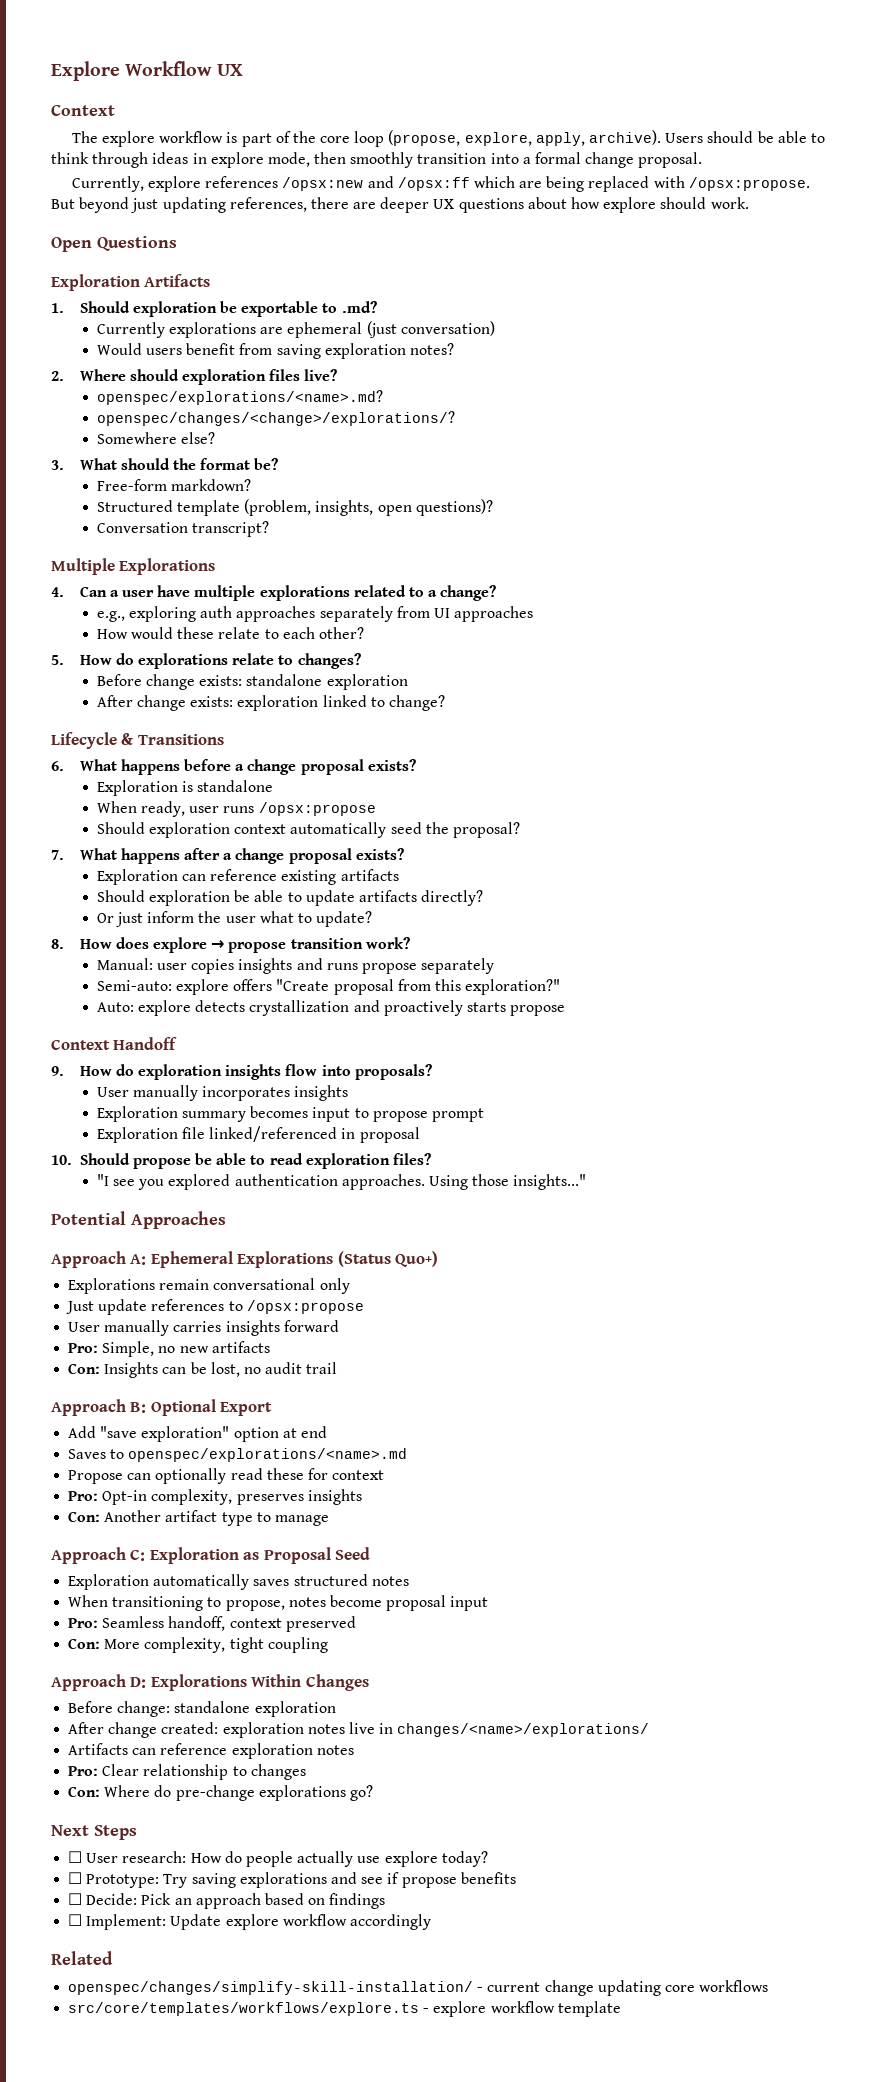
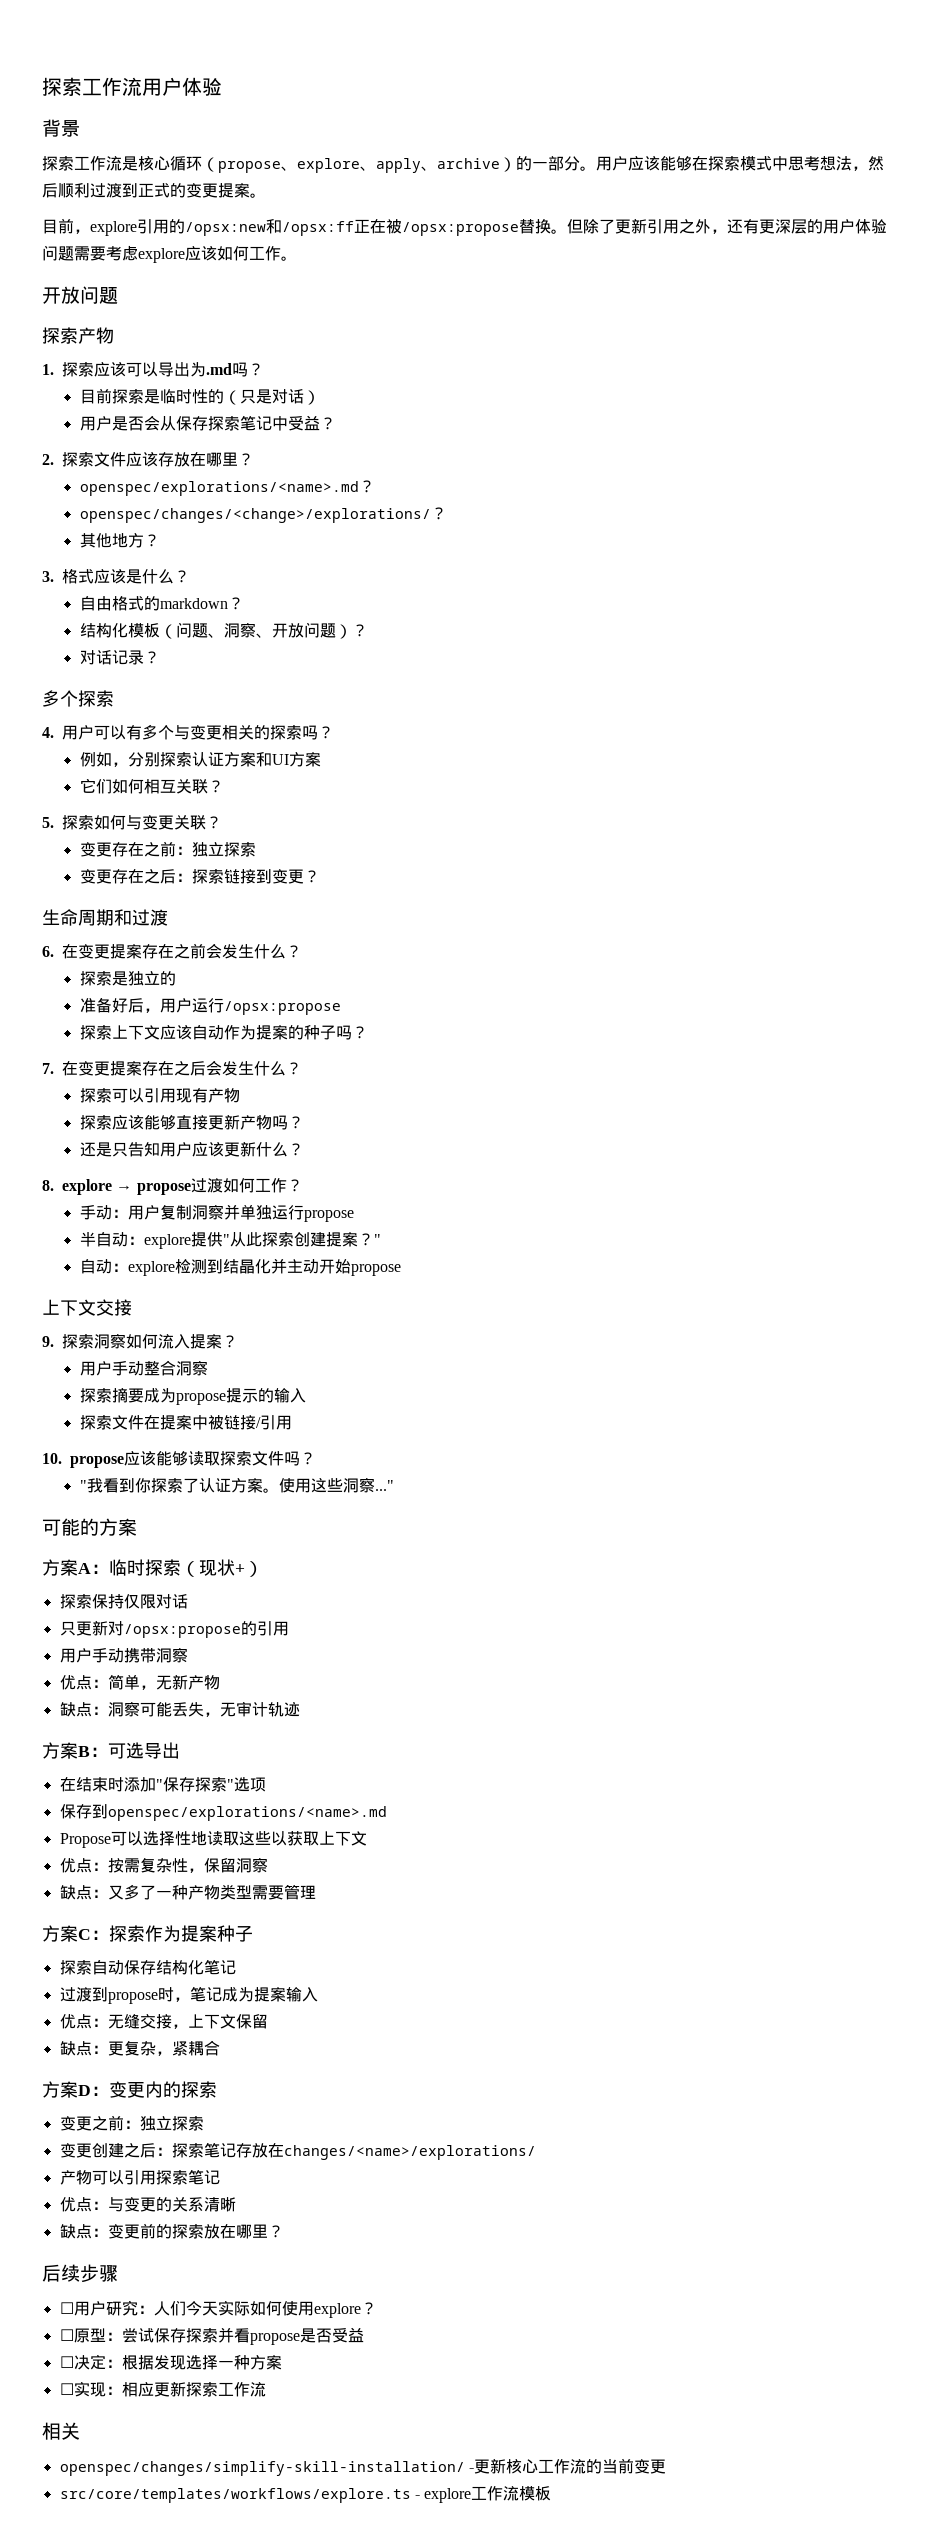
- Explore Workflow UX
- Context
- The explore workflow is part of the core loop (propose, explore, apply, archive). Users should be able to think through ideas in explore mode, then smoothly transition into a formal change proposal.
- Currently, explore references /opsx:new and /opsx:ff which are being replaced with /opsx:propose. But beyond just updating references, there are deeper UX questions about how explore should work.
- Open Questions
- Exploration Artifacts
- 1. Should exploration be exportable to .md?
- Currently explorations are ephemeral (just conversation)
- Would users benefit from saving exploration notes?
- 2. Where should exploration files live?
- openspec/explorations/<name>.md?
- openspec/changes/<change>/explorations/?
- Somewhere else?
- 3. What should the format be?
- Free-form markdown?
- Structured template (problem, insights, open questions)?
- Conversation transcript?
- Multiple Explorations
- 4. Can a user have multiple explorations related to a change?
- e.g., exploring auth approaches separately from UI approaches
- How would these relate to each other?
- 5. How do explorations relate to changes?
- Before change exists: standalone exploration
- After change exists: exploration linked to change?
- Lifecycle & Transitions
- 6. What happens before a change proposal exists?
- Exploration is standalone
- When ready, user runs /opsx:propose
- Should exploration context automatically seed the proposal?
- 7. What happens after a change proposal exists?
- Exploration can reference existing artifacts
- Should exploration be able to update artifacts directly?
- Or just inform the user what to update?
+ 探索工作流用户体验
+ 背景
+ 探索工作流是核心循环（propose、explore、apply、archive）的一部分。用户应该能够在探索模式中思考想法，然后顺利过渡到正式的变更提案。
+ 目前，explore引用的/opsx:new和/opsx:ff正在被/opsx:propose替换。但除了更新引用之外，还有更深层的用户体验问题需要考虑explore应该如何工作。
+ 开放问题
+ 探索产物
+ 1.探索应该可以导出为.md吗？
+ 目前探索是临时性的（只是对话）
+ 用户是否会从保存探索笔记中受益？
+ 2.探索文件应该存放在哪里？
+ openspec/explorations/<name>.md？
+ openspec/changes/<change>/explorations/？
+ 其他地方？
+ 3.格式应该是什么？
+ 自由格式的markdown？
+ 结构化模板（问题、洞察、开放问题）？
+ 对话记录？
+ 多个探索
+ 4.用户可以有多个与变更相关的探索吗？
+ 例如，分别探索认证方案和UI方案
+ 它们如何相互关联？
+ 5.探索如何与变更关联？
+ 变更存在之前：独立探索
+ 变更存在之后：探索链接到变更？
+ 生命周期和过渡
+ 6.在变更提案存在之前会发生什么？
+ 探索是独立的
+ 准备好后，用户运行/opsx:propose
+ 探索上下文应该自动作为提案的种子吗？
+ 7.在变更提案存在之后会发生什么？
+ 探索可以引用现有产物
+ 探索应该能够直接更新产物吗？
+ 还是只告知用户应该更新什么？
- 8. How does explore → propose transition work?
- Manual: user copies insights and runs propose separately
- Semi-auto: explore offers "Create proposal from this exploration?"
- Auto: explore detects crystallization and proactively starts propose
- Context Handoff
- 9. How do exploration insights flow into proposals?
- User manually incorporates insights
- Exploration summary becomes input to propose prompt
- Exploration file linked/referenced in proposal
- 10. Should propose be able to read exploration files?
- "I see you explored authentication approaches. Using those insights..."
- Potential Approaches
- Approach A: Ephemeral Explorations (Status Quo+)
- Explorations remain conversational only
- Just update references to /opsx:propose
- User manually carries insights forward
- Pro: Simple, no new artifacts
- Con: Insights can be lost, no audit trail
- Approach B: Optional Export
- Add "save exploration" option at end
- Saves to openspec/explorations/<name>.md
- Propose can optionally read these for context
- Pro: Opt-in complexity, preserves insights
- Con: Another artifact type to manage
- Approach C: Exploration as Proposal Seed
- Exploration automatically saves structured notes
- When transitioning to propose, notes become proposal input
- Pro: Seamless handoff, context preserved
- Con: More complexity, tight coupling
- Approach D: Explorations Within Changes
- Before change: standalone exploration
- After change created: exploration notes live in changes/<name>/explorations/
- Artifacts can reference exploration notes
- Pro: Clear relationship to changes
- Con: Where do pre-change explorations go?
- Next Steps
- ☐ User research: How do people actually use explore today?
- ☐ Prototype: Try saving explorations and see if propose benefits
- ☐ Decide: Pick an approach based on findings
- ☐ Implement: Update explore workflow accordingly
- Related
- openspec/changes/simplify-skill-installation/ - current change updating core workflows
+ 8. explore → propose过渡如何工作？
+ 手动：用户复制洞察并单独运行propose
+ 半自动：explore提供"从此探索创建提案？"
+ 自动：explore检测到结晶化并主动开始propose
+ 上下文交接
+ 9.探索洞察如何流入提案？
+ 用户手动整合洞察
+ 探索摘要成为propose提示的输入
+ 探索文件在提案中被链接/引用
+ 10. propose应该能够读取探索文件吗？
+ "我看到你探索了认证方案。使用这些洞察..."
+ 可能的方案
+ 方案A：临时探索（现状+）
+ 探索保持仅限对话
+ 只更新对/opsx:propose的引用
+ 用户手动携带洞察
+ 优点：简单，无新产物
+ 缺点：洞察可能丢失，无审计轨迹
+ 方案B：可选导出
+ 在结束时添加"保存探索"选项
+ 保存到openspec/explorations/<name>.md
+ Propose可以选择性地读取这些以获取上下文
+ 优点：按需复杂性，保留洞察
+ 缺点：又多了一种产物类型需要管理
+ 方案C：探索作为提案种子
+ 探索自动保存结构化笔记
+ 过渡到propose时，笔记成为提案输入
+ 优点：无缝交接，上下文保留
+ 缺点：更复杂，紧耦合
+ 方案D：变更内的探索
+ 变更之前：独立探索
+ 变更创建之后：探索笔记存放在changes/<name>/explorations/
+ 产物可以引用探索笔记
+ 优点：与变更的关系清晰
+ 缺点：变更前的探索放在哪里？
+ 后续步骤
+ ☐用户研究：人们今天实际如何使用explore？
+ ☐原型：尝试保存探索并看propose是否受益
+ ☐决定：根据发现选择一种方案
+ ☐实现：相应更新探索工作流
+ 相关
+ openspec/changes/simplify-skill-installation/ -更新核心工作流的当前变更
- src/core/templates/workflows/explore.ts - explore workflow template
+ src/core/templates/workflows/explore.ts - explore工作流模板

